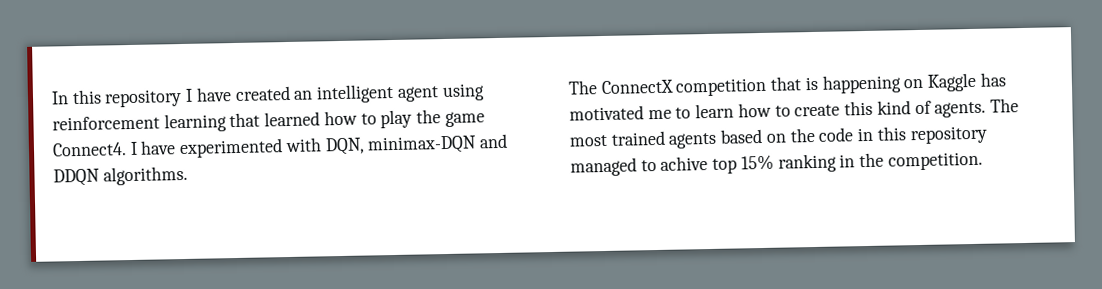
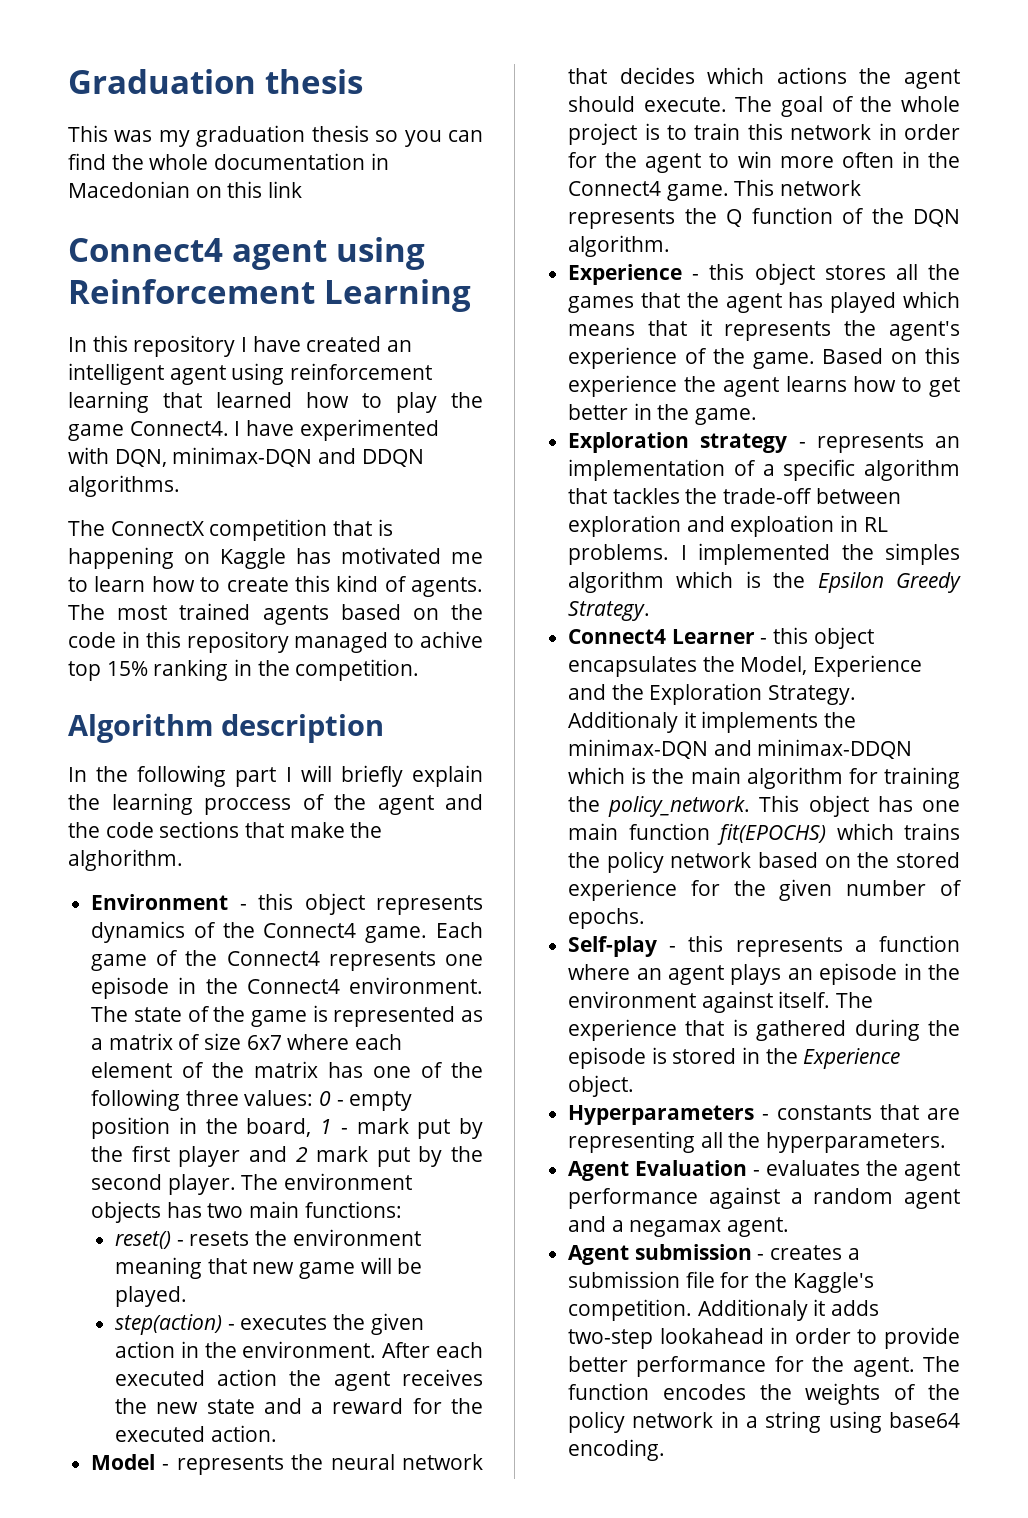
+ Graduation thesis
+ This was my graduation thesis so you can find the whole documentation in Macedonian on this link
+ Connect4 agent using Reinforcement Learning
+ Algorithm description
+ In the following part I will briefly explain the learning proccess of the agent and the code sections that make the alghorithm.
+ Environment - this object represents dynamics of the Connect4 game. Each game of the Connect4 represents one episode in the Connect4 environment. The state of the game is represented as a matrix of size 6x7 where each element of the matrix has one of the following three values: 0 - empty position in the board, 1 - mark put by the first player and 2 mark put by the second player. The environment objects has two main functions:
+ reset() - resets the environment meaning that new game will be played.
+ step(action) - executes the given action in the environment. After each executed action the agent receives the new state and a reward for the executed action.
+ Model - represents the neural network that decides which actions the agent should execute. The goal of the whole project is to train this network in order for the agent to win more often in the Connect4 game. This network represents the Q function of the DQN algorithm.
+ Experience - this object stores all the games that the agent has played which means that it represents the agent's experience of the game. Based on this experience the agent learns how to get better in the game.
+ Exploration strategy - represents an implementation of a specific algorithm that tackles the trade-off between exploration and exploation in RL problems. I implemented the simples algorithm which is the Epsilon Greedy Strategy.
+ Connect4 Learner - this object encapsulates the Model, Experience and the Exploration Strategy. Additionaly it implements the minimax-DQN and minimax-DDQN which is the main algorithm for training the policy_network. This object has one main function fit(EPOCHS) which trains the policy network based on the stored experience for the given number of epochs.
+ Self-play - this represents a function where an agent plays an episode in the environment against itself. The experience that is gathered during the episode is stored in the Experience object.
+ Hyperparameters - constants that are representing all the hyperparameters.
+ Agent Evaluation - evaluates the agent performance against a random agent and a negamax agent.
+ Agent submission - creates a submission file for the Kaggle's competition. Additionaly it adds two-step lookahead in order to provide better performance for the agent. The function encodes the weights of the policy network in a string using base64 encoding.

